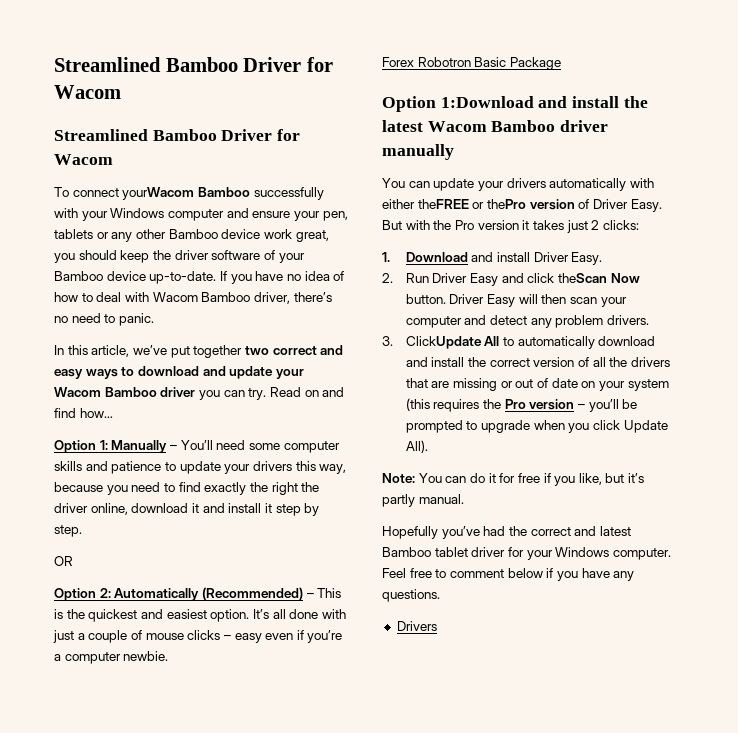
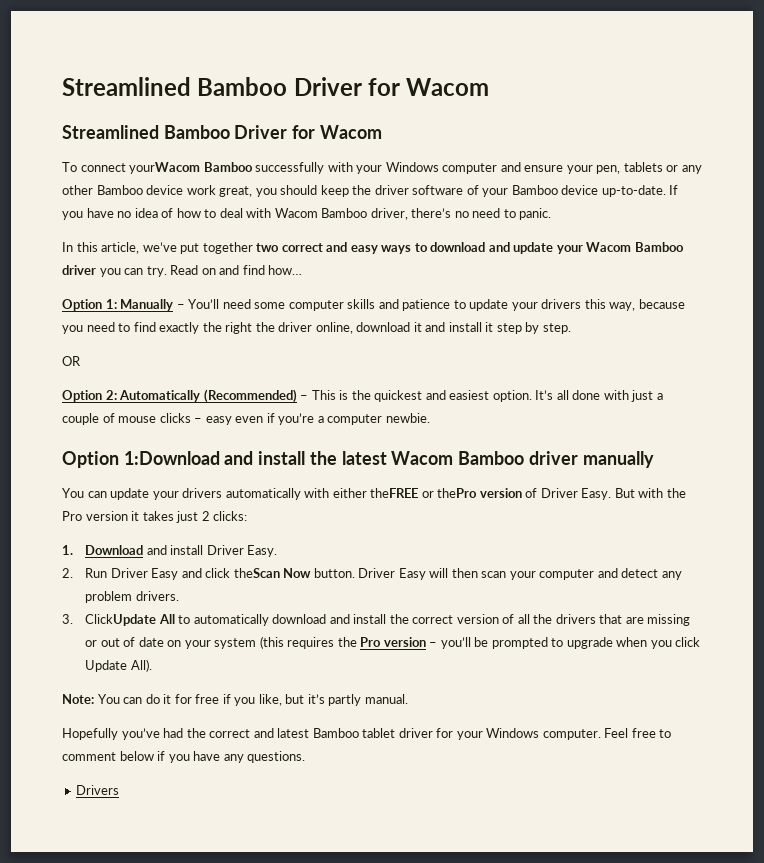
- Forex Robotron Basic Package

